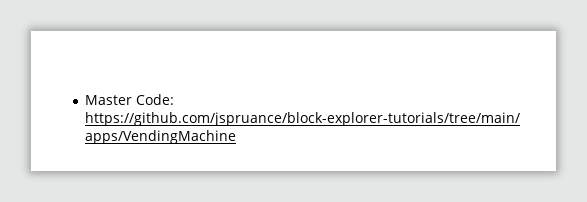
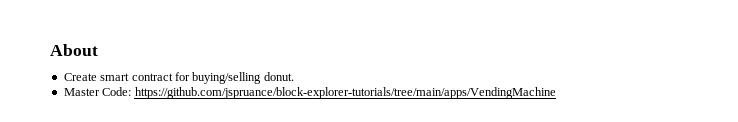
+ About
+ Create smart contract for buying/selling donut.

